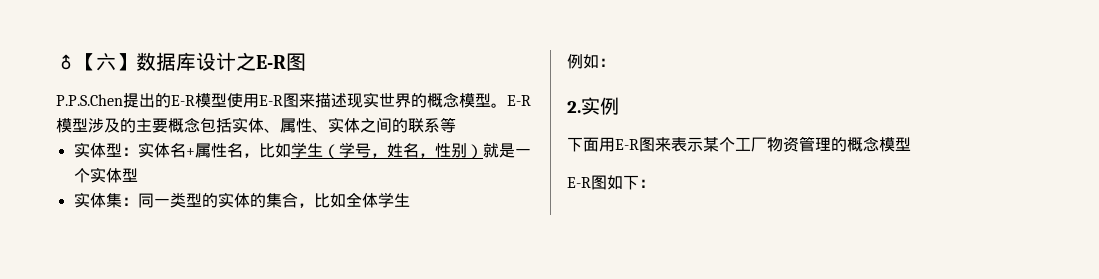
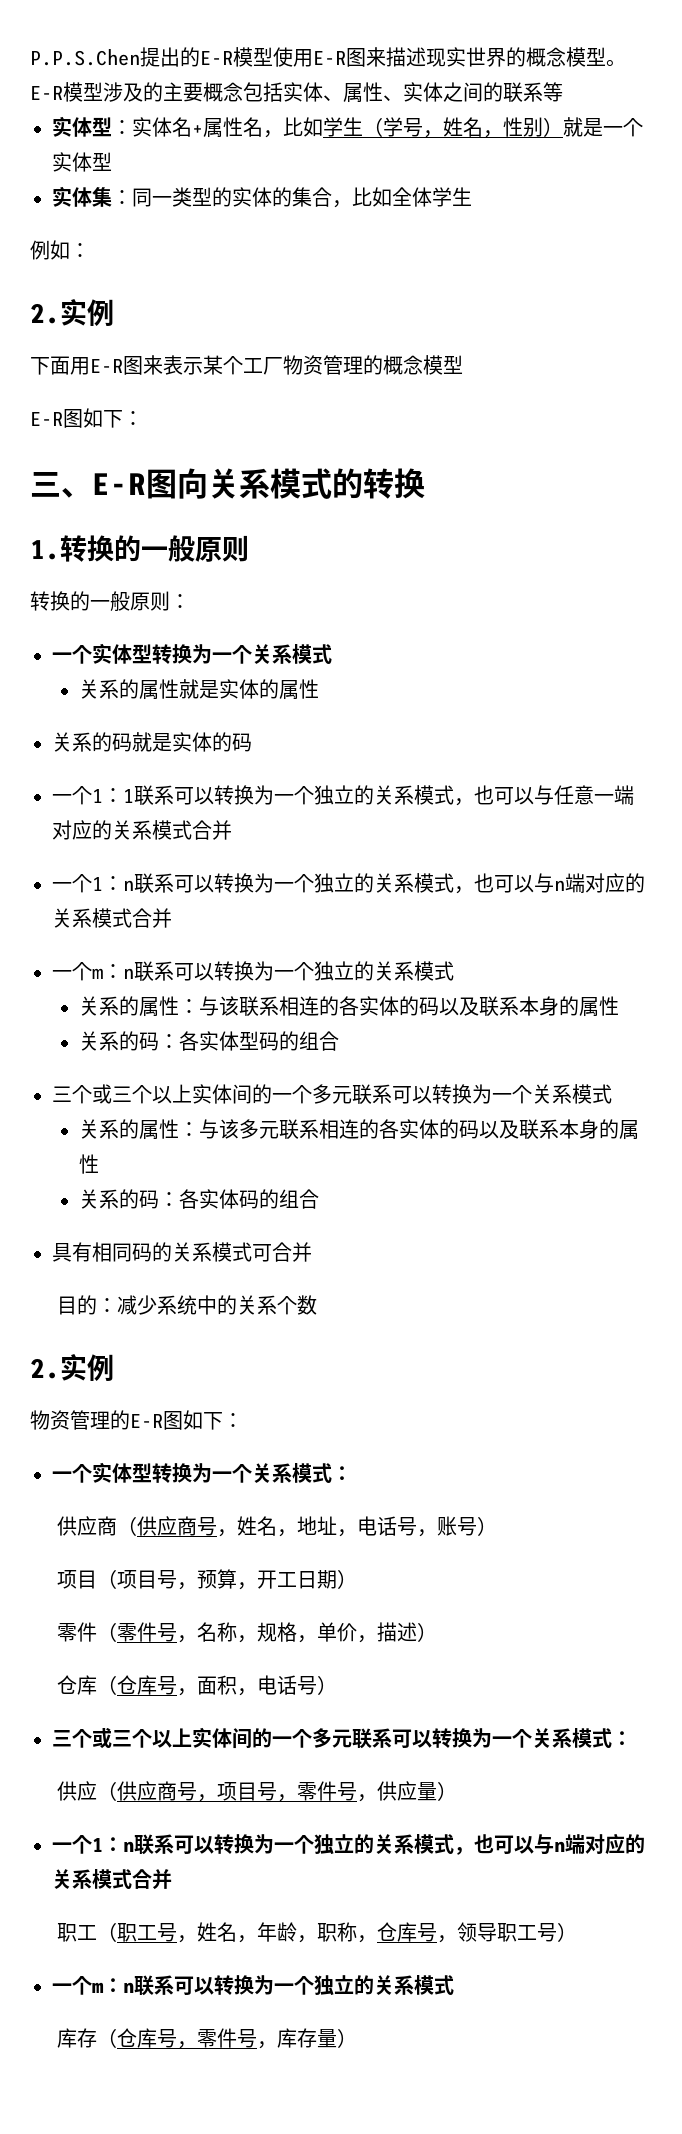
- ♂【六】数据库设计之E-R图
+ 三、E-R图向关系模式的转换
+ 1.转换的一般原则
+ 转换的一般原则：
+ 一个实体型转换为一个关系模式
+ 关系的属性就是实体的属性
+ 关系的码就是实体的码
+ 一个1：1联系可以转换为一个独立的关系模式，也可以与任意一端对应的关系模式合并
+ 一个1：n联系可以转换为一个独立的关系模式，也可以与n端对应的关系模式合并
+ 一个m：n联系可以转换为一个独立的关系模式
+ 关系的属性：与该联系相连的各实体的码以及联系本身的属性
+ 关系的码：各实体型码的组合
+ 三个或三个以上实体间的一个多元联系可以转换为一个关系模式
+ 关系的属性：与该多元联系相连的各实体的码以及联系本身的属性
+ 关系的码：各实体码的组合
+ 具有相同码的关系模式可合并
+ 目的：减少系统中的关系个数
+ 2.实例
+ 物资管理的E-R图如下：
+ 一个实体型转换为一个关系模式：
+ 供应商（供应商号，姓名，地址，电话号，账号）
+ 项目（项目号，预算，开工日期）
+ 零件（零件号，名称，规格，单价，描述）
+ 仓库（仓库号，面积，电话号）
+ 三个或三个以上实体间的一个多元联系可以转换为一个关系模式：
+ 供应（供应商号，项目号，零件号，供应量）
+ 一个1：n联系可以转换为一个独立的关系模式，也可以与n端对应的关系模式合并
+ 职工（职工号，姓名，年龄，职称，仓库号，领导职工号）
+ 一个m：n联系可以转换为一个独立的关系模式
+ 库存（仓库号，零件号，库存量）

